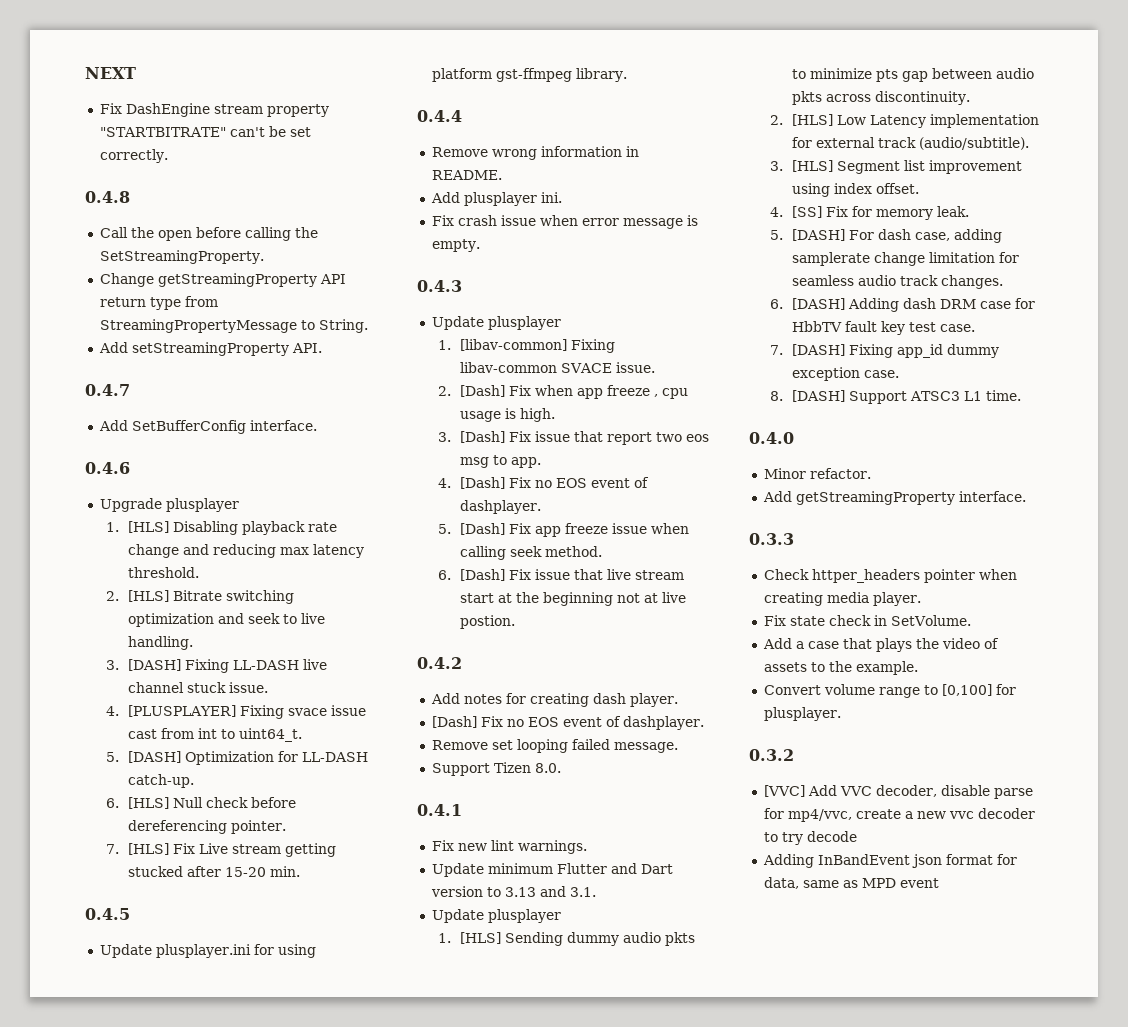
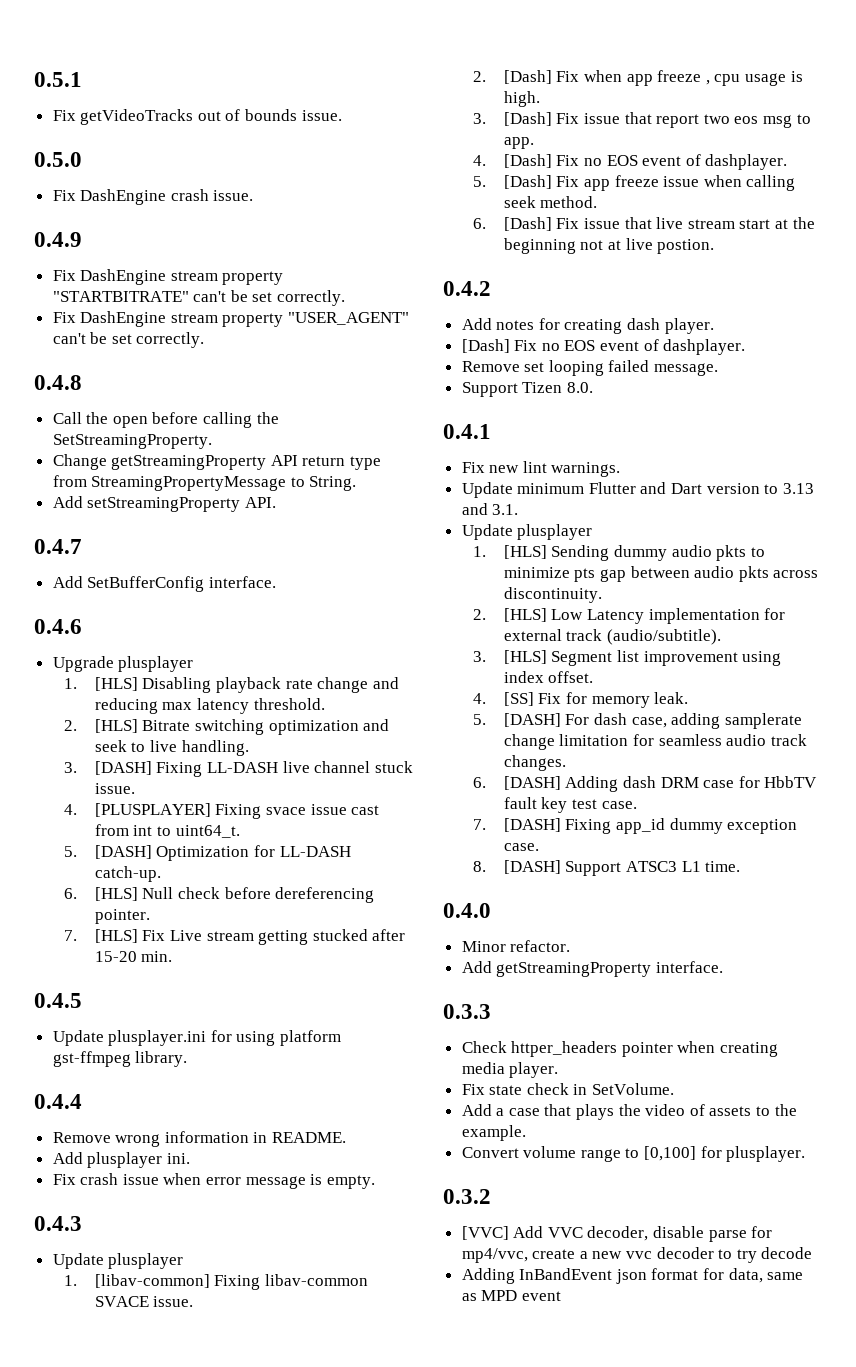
- NEXT
+ 0.5.1
+ Fix getVideoTracks out of bounds issue.
+ 0.5.0
+ Fix DashEngine crash issue.
+ 0.4.9
+ Fix DashEngine stream property "USER_AGENT" can't be set correctly.

